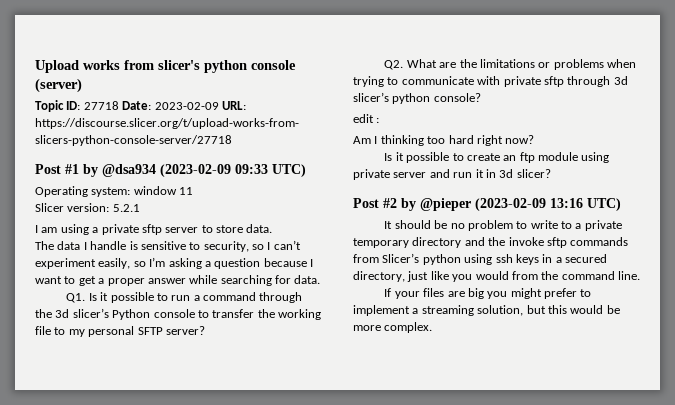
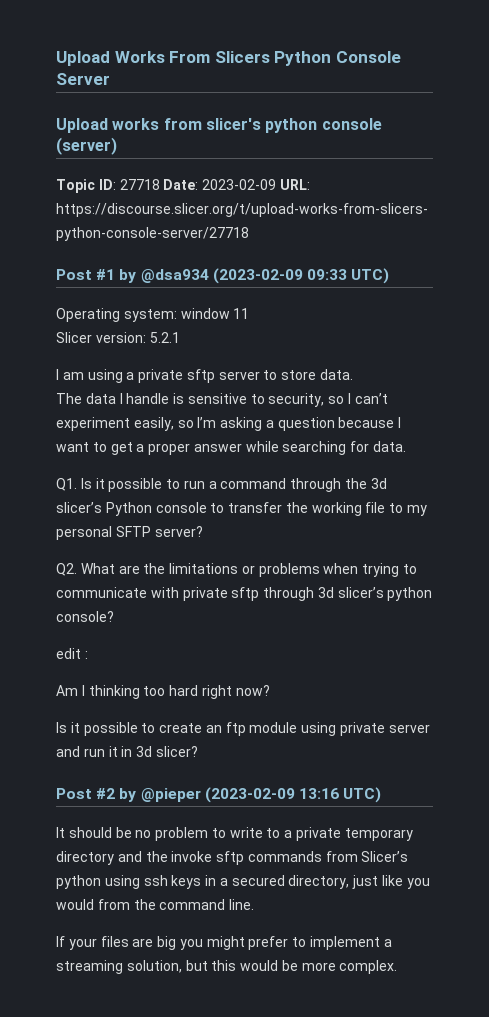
+ Upload Works From Slicers Python Console Server

